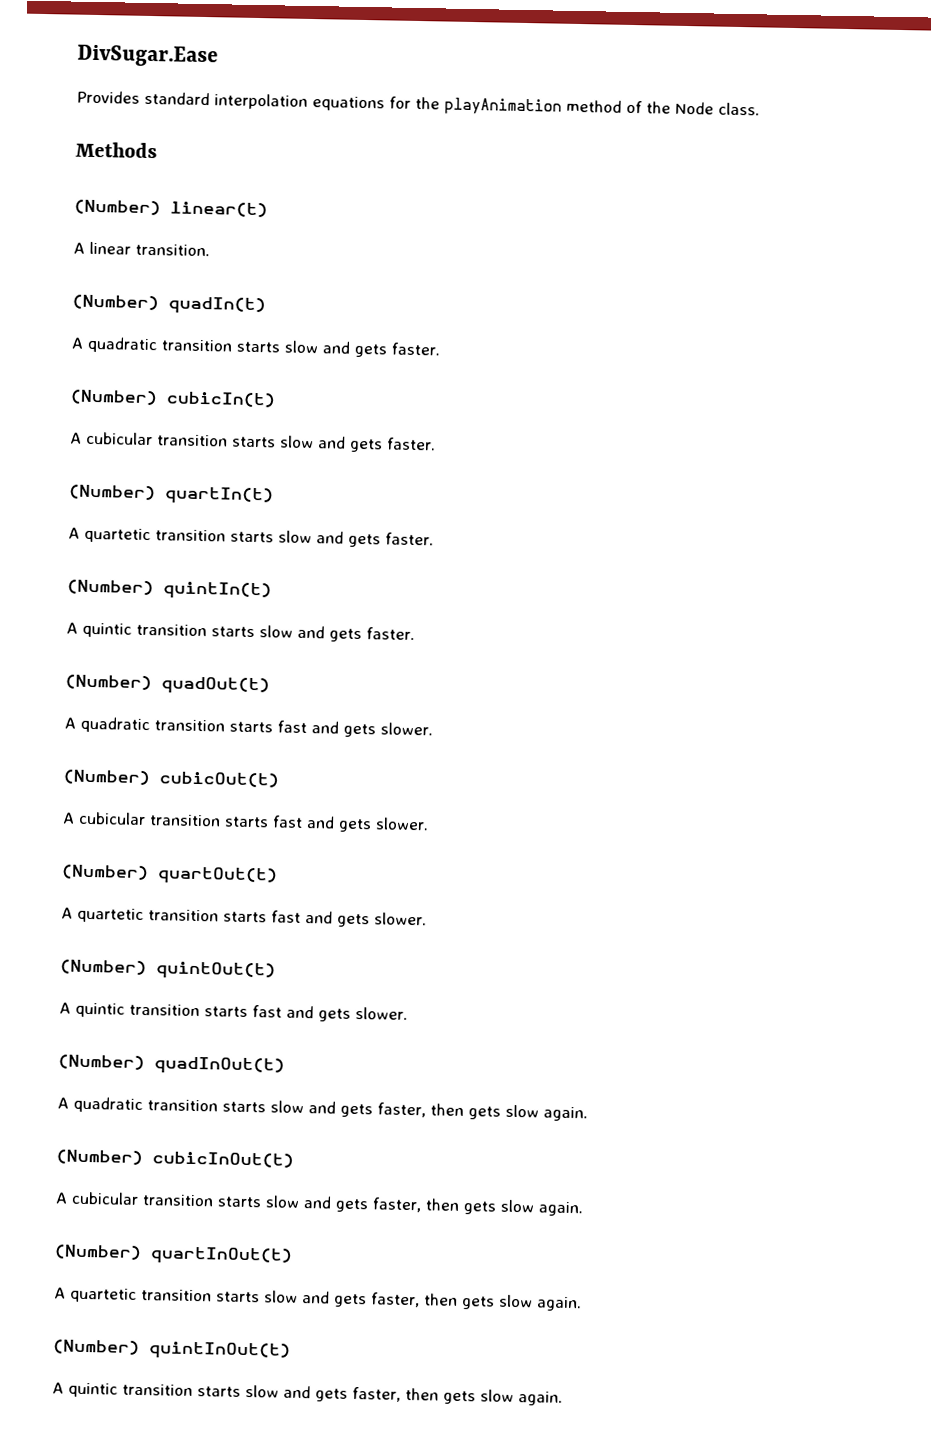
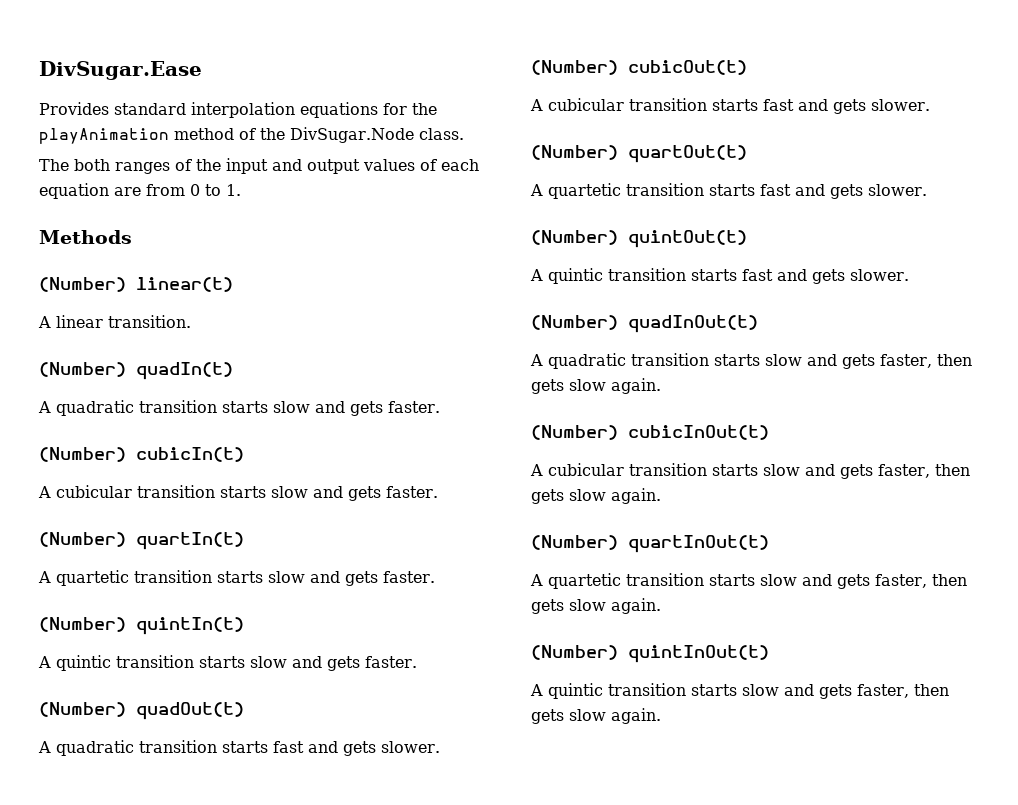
- Provides standard interpolation equations for the playAnimation method of the Node class.
+ Provides standard interpolation equations for the playAnimation method of the DivSugar.Node class.
+ The both ranges of the input and output values of each equation are from 0 to 1.

